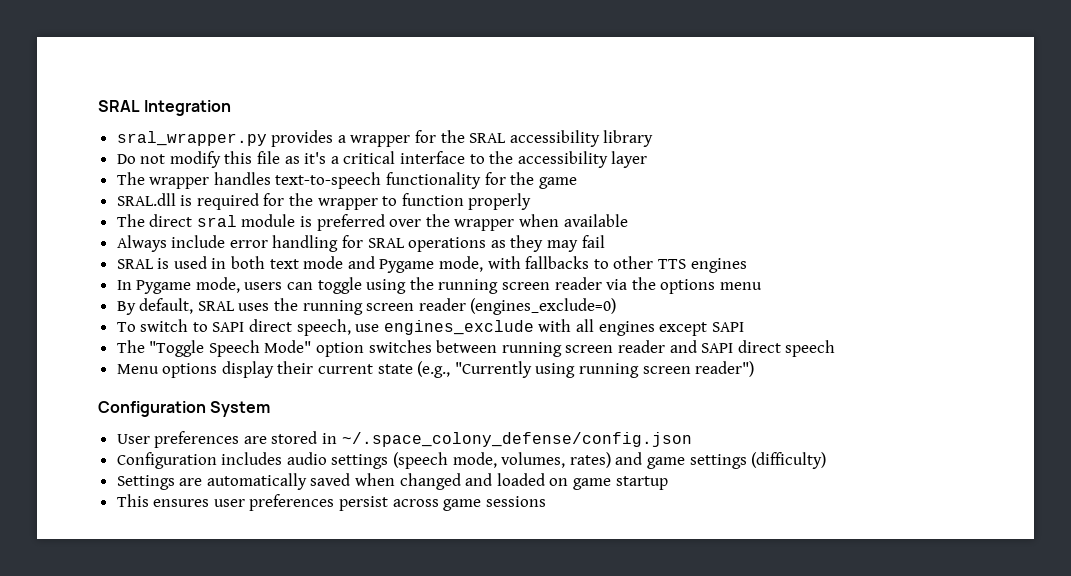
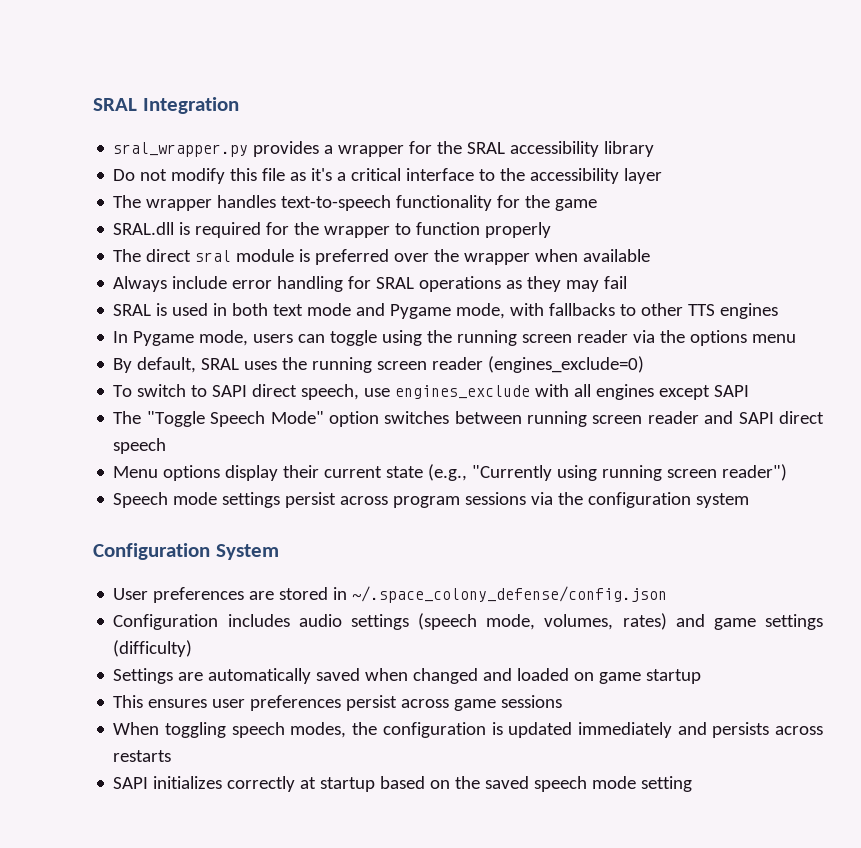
+ Speech mode settings persist across program sessions via the configuration system
+ When toggling speech modes, the configuration is updated immediately and persists across restarts
+ SAPI initializes correctly at startup based on the saved speech mode setting

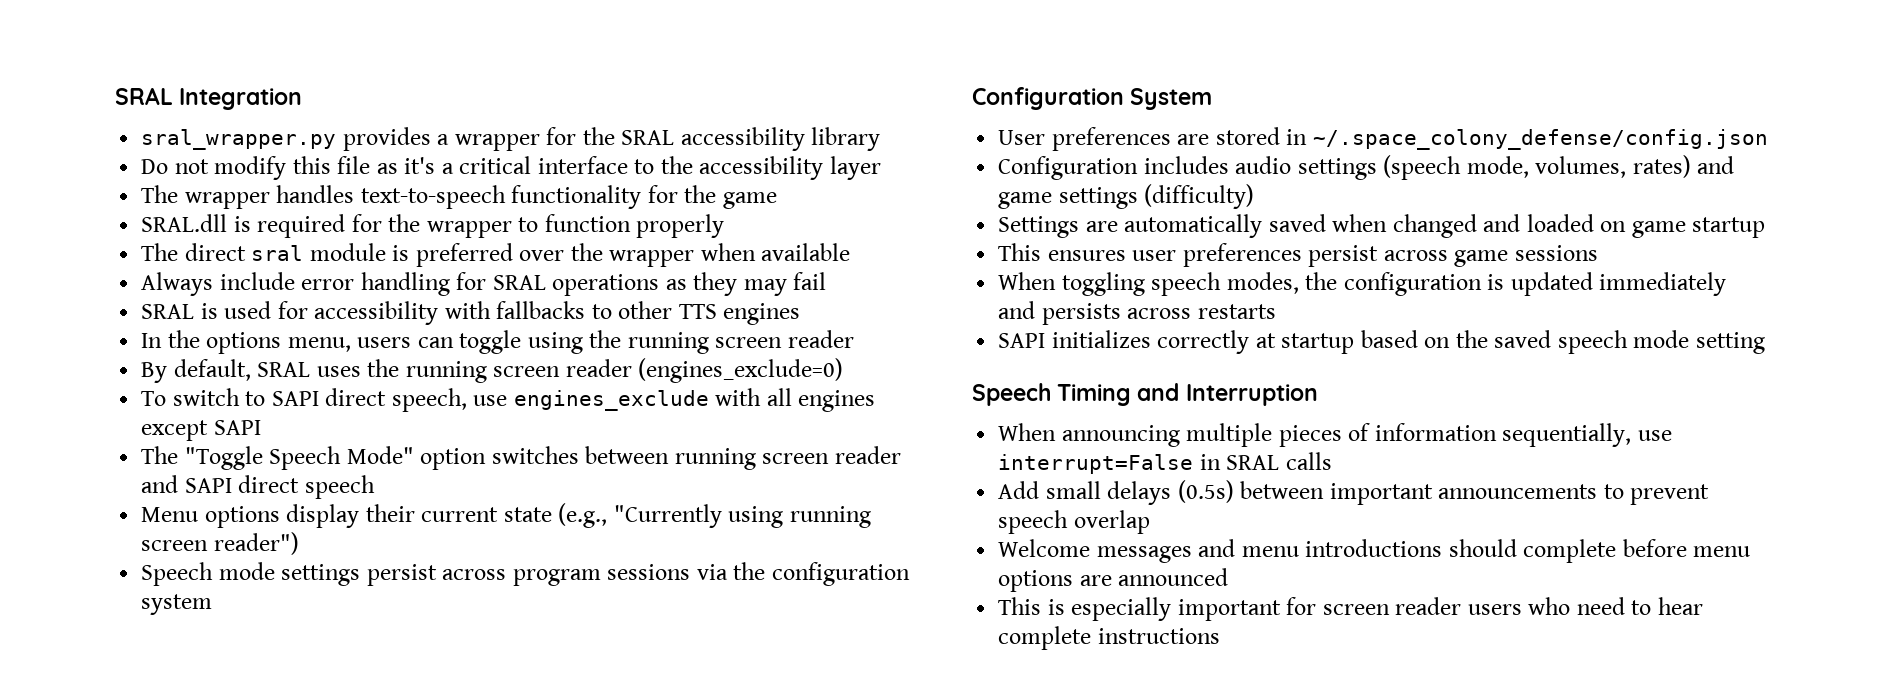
- SRAL is used in both text mode and Pygame mode, with fallbacks to other TTS engines
+ SRAL is used for accessibility with fallbacks to other TTS engines
- In Pygame mode, users can toggle using the running screen reader via the options menu
+ In the options menu, users can toggle using the running screen reader
+ Speech Timing and Interruption
+ When announcing multiple pieces of information sequentially, use interrupt=False in SRAL calls
+ Add small delays (0.5s) between important announcements to prevent speech overlap
+ Welcome messages and menu introductions should complete before menu options are announced
+ This is especially important for screen reader users who need to hear complete instructions

